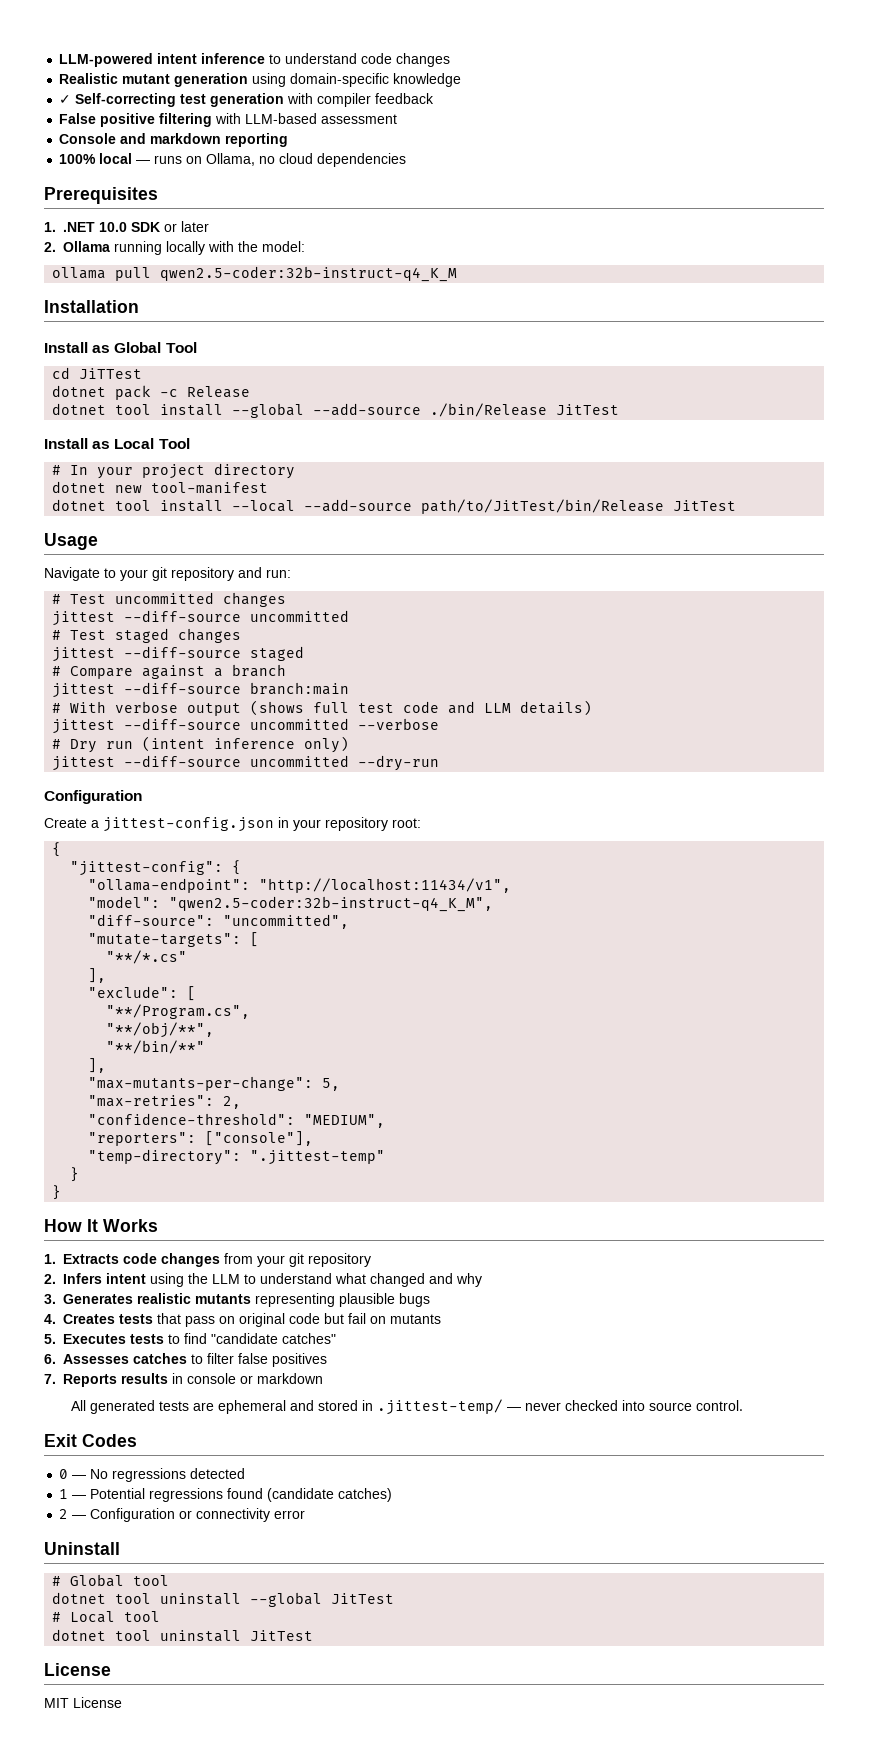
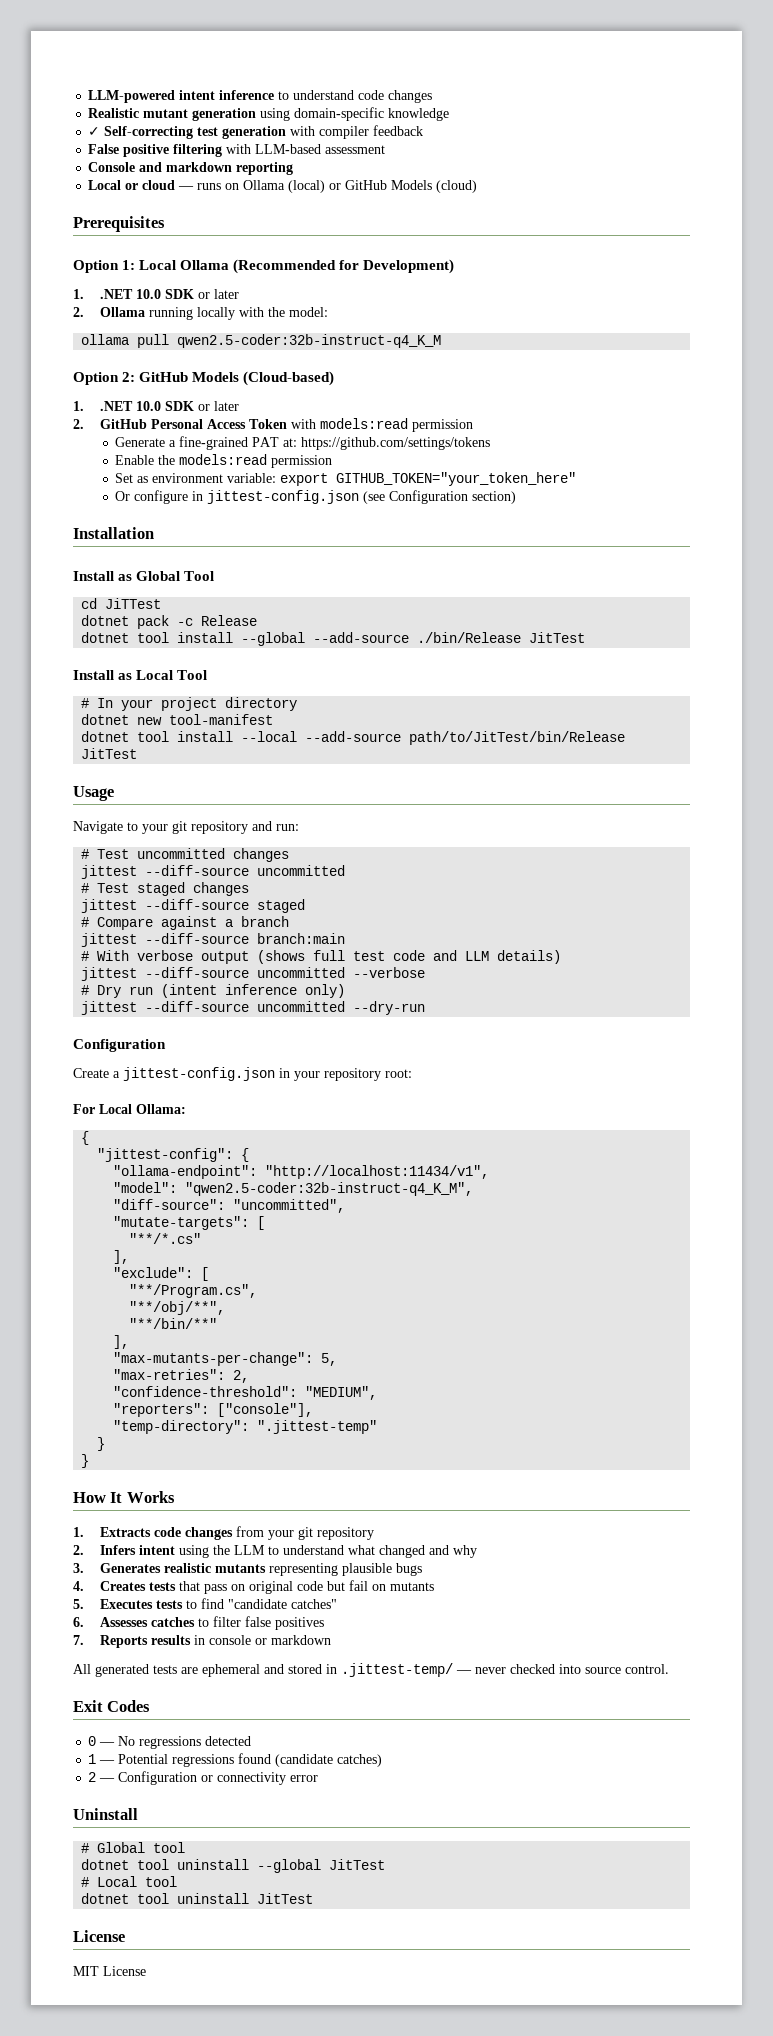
- 100% local — runs on Ollama, no cloud dependencies
+ Local or cloud — runs on Ollama (local) or GitHub Models (cloud)
  Prerequisites
+ Option 1: Local Ollama (Recommended for Development)
+ Option 2: GitHub Models (Cloud-based)
+ 1. .NET 10.0 SDK or later
+ 2. GitHub Personal Access Token with models:read permission
+ Generate a fine-grained PAT at: https://github.com/settings/tokens
+ Enable the models:read permission
+ Set as environment variable: export GITHUB_TOKEN="your_token_here"
+ Or configure in jittest-config.json (see Configuration section)
+ For Local Ollama:

